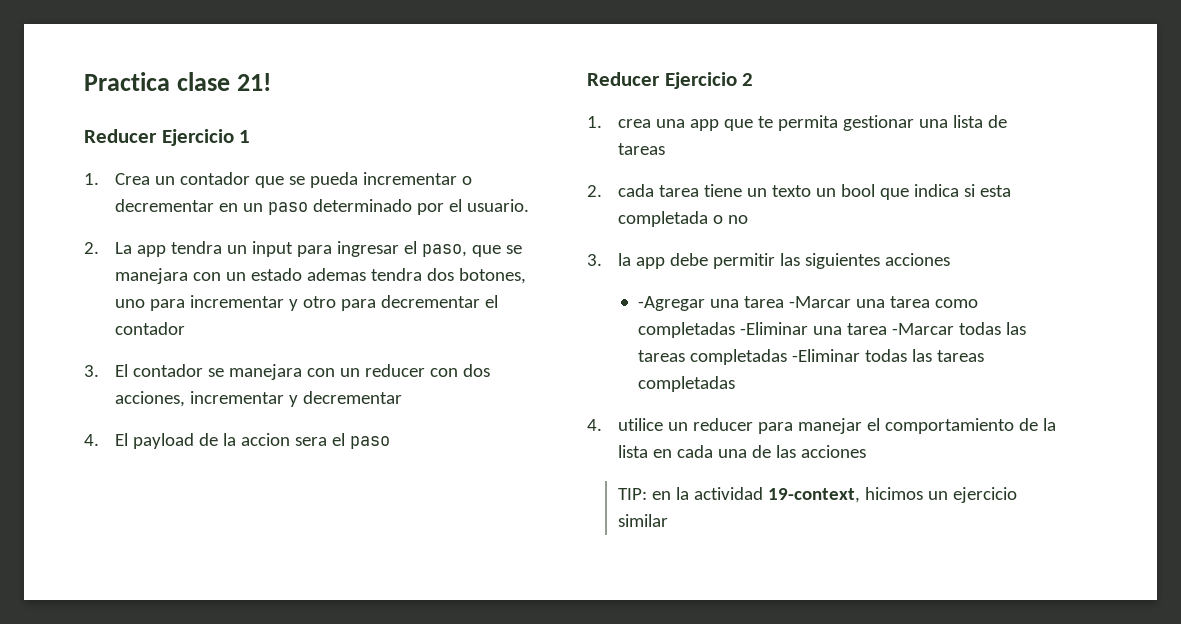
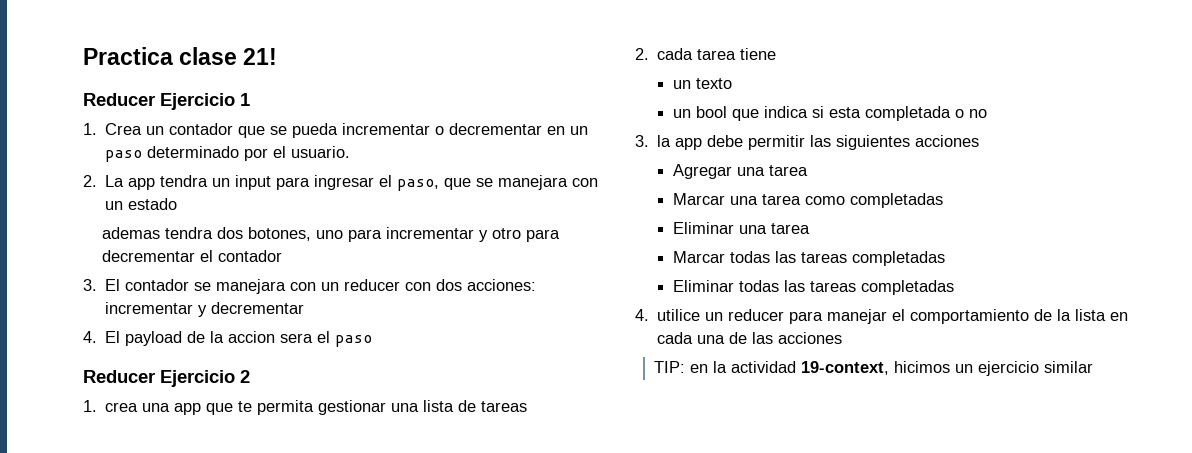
- 2. La app tendra un input para ingresar el paso, que se manejara con un estado ademas tendra dos botones, uno para incrementar y otro para decrementar el contador
+ 2. La app tendra un input para ingresar el paso, que se manejara con un estado
+ ademas tendra dos botones, uno para incrementar y otro para decrementar el contador
- 3. El contador se manejara con un reducer con dos acciones, incrementar y decrementar
+ 3. El contador se manejara con un reducer con dos acciones: incrementar y decrementar
- 2. cada tarea tiene un texto un bool que indica si esta completada o no
+ 2. cada tarea tiene
+ un texto
+ un bool que indica si esta completada o no
- -Agregar una tarea -Marcar una tarea como completadas -Eliminar una tarea -Marcar todas las tareas completadas -Eliminar todas las tareas completadas
+ Agregar una tarea
+ Marcar una tarea como completadas
+ Eliminar una tarea
+ Marcar todas las tareas completadas
+ Eliminar todas las tareas completadas

